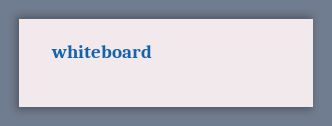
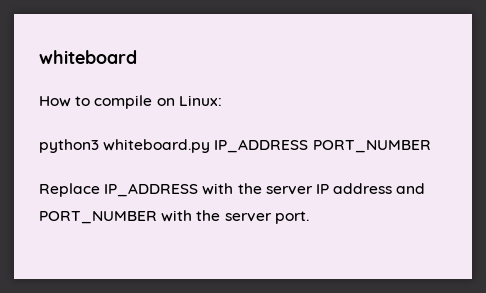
+ How to compile on Linux:
+ python3 whiteboard.py IP_ADDRESS PORT_NUMBER
+ Replace IP_ADDRESS with the server IP address and PORT_NUMBER with the server port.

